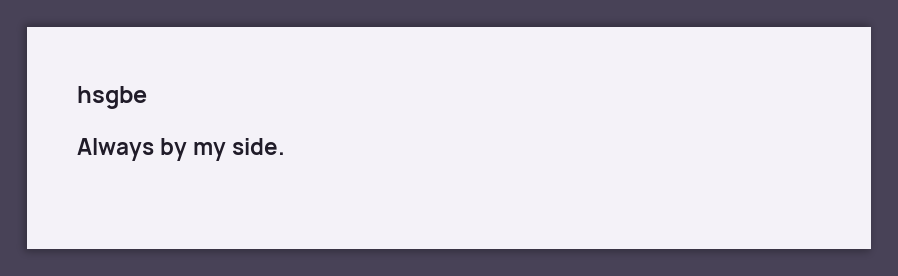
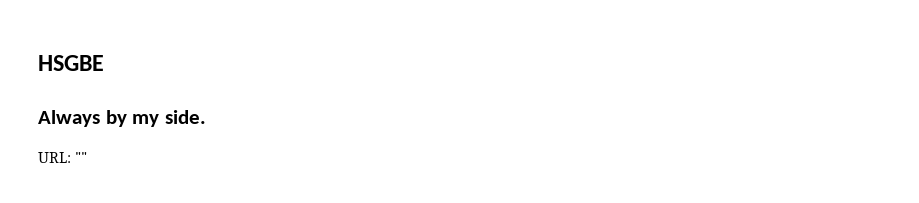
- hsgbe
+ HSGBE
+ URL: ""

